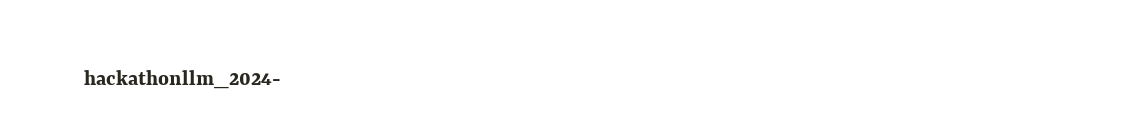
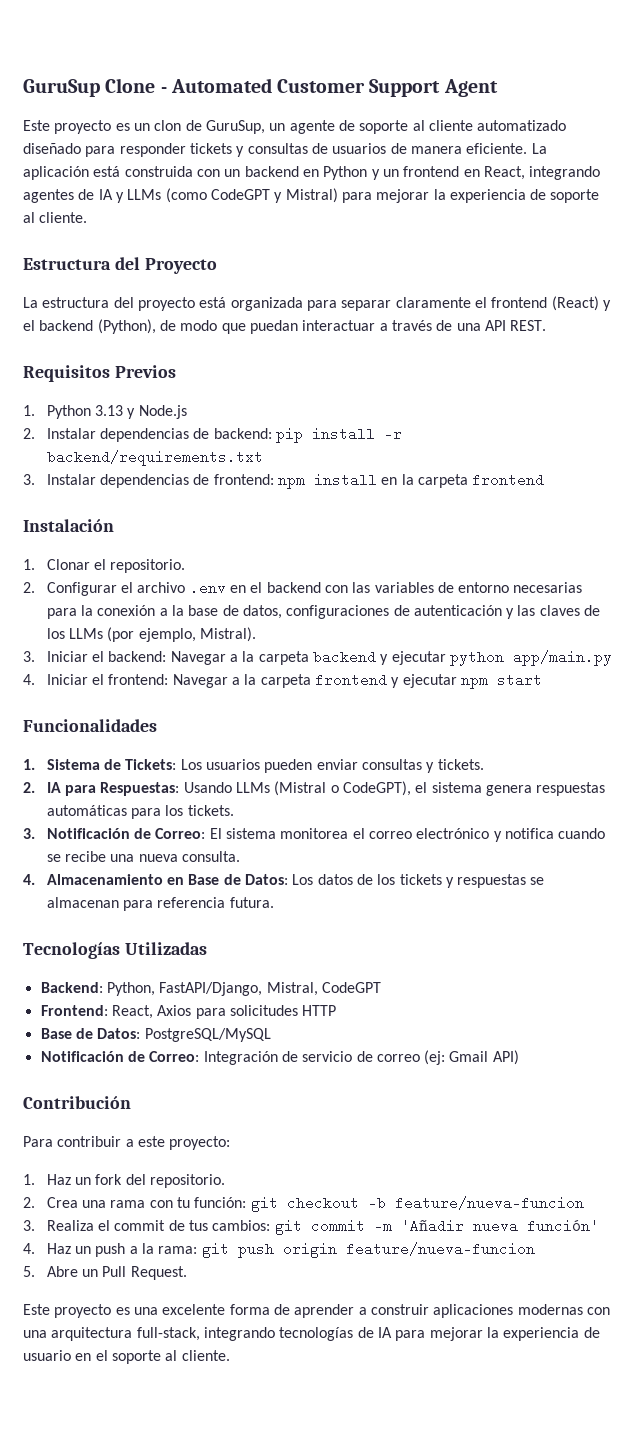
- hackathonllm_2024-
+ GuruSup Clone - Automated Customer Support Agent
+ Este proyecto es un clon de GuruSup, un agente de soporte al cliente automatizado diseñado para responder tickets y consultas de usuarios de manera eficiente. La aplicación está construida con un backend en Python y un frontend en React, integrando agentes de IA y LLMs (como CodeGPT y Mistral) para mejorar la experiencia de soporte al cliente.
+ Estructura del Proyecto
+ La estructura del proyecto está organizada para separar claramente el frontend (React) y el backend (Python), de modo que puedan interactuar a través de una API REST.
+ Requisitos Previos
+ 1. Python 3.13 y Node.js
+ 2. Instalar dependencias de backend: pip install -r backend/requirements.txt
+ 3. Instalar dependencias de frontend: npm install en la carpeta frontend
+ Instalación
+ 1. Clonar el repositorio.
+ 2. Configurar el archivo .env en el backend con las variables de entorno necesarias para la conexión a la base de datos, configuraciones de autenticación y las claves de los LLMs (por ejemplo, Mistral).
+ 3. Iniciar el backend: Navegar a la carpeta backend y ejecutar python app/main.py
+ 4. Iniciar el frontend: Navegar a la carpeta frontend y ejecutar npm start
+ Funcionalidades
+ 1. Sistema de Tickets: Los usuarios pueden enviar consultas y tickets.
+ 2. IA para Respuestas: Usando LLMs (Mistral o CodeGPT), el sistema genera respuestas automáticas para los tickets.
+ 3. Notificación de Correo: El sistema monitorea el correo electrónico y notifica cuando se recibe una nueva consulta.
+ 4. Almacenamiento en Base de Datos: Los datos de los tickets y respuestas se almacenan para referencia futura.
+ Tecnologías Utilizadas
+ Backend: Python, FastAPI/Django, Mistral, CodeGPT
+ Frontend: React, Axios para solicitudes HTTP
+ Base de Datos: PostgreSQL/MySQL
+ Notificación de Correo: Integración de servicio de correo (ej: Gmail API)
+ Contribución
+ Para contribuir a este proyecto:
+ 1. Haz un fork del repositorio.
+ 2. Crea una rama con tu función: git checkout -b feature/nueva-funcion
+ 3. Realiza el commit de tus cambios: git commit -m 'Añadir nueva función'
+ 4. Haz un push a la rama: git push origin feature/nueva-funcion
+ 5. Abre un Pull Request.
+ Este proyecto es una excelente forma de aprender a construir aplicaciones modernas con una arquitectura full-stack, integrando tecnologías de IA para mejorar la experiencia de usuario en el soporte al cliente.

